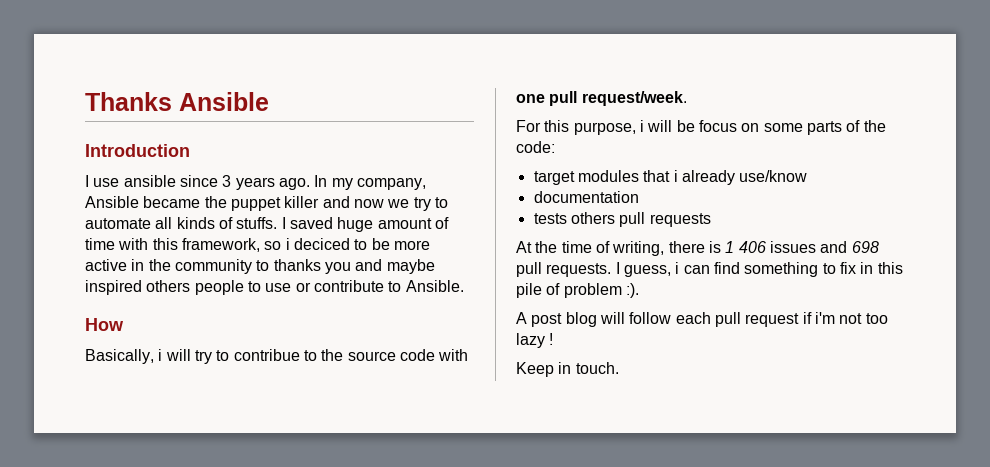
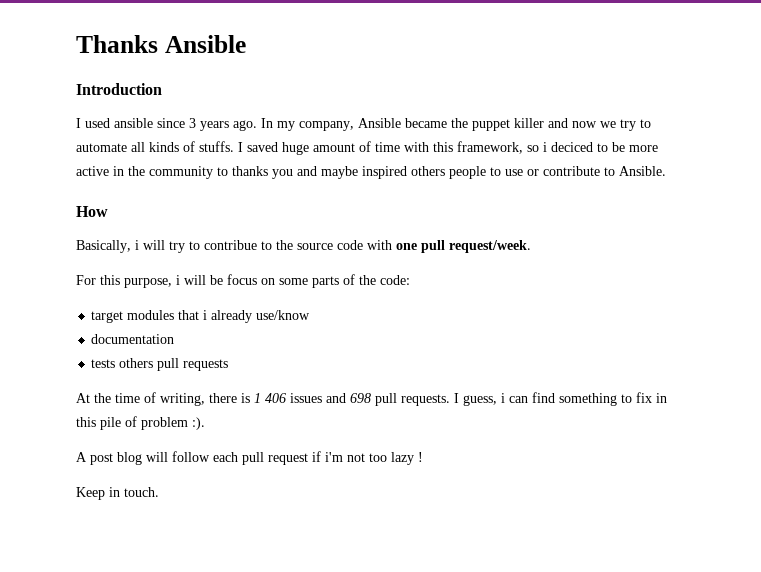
- I use ansible since 3 years ago.
+ I used ansible since 3 years ago.

